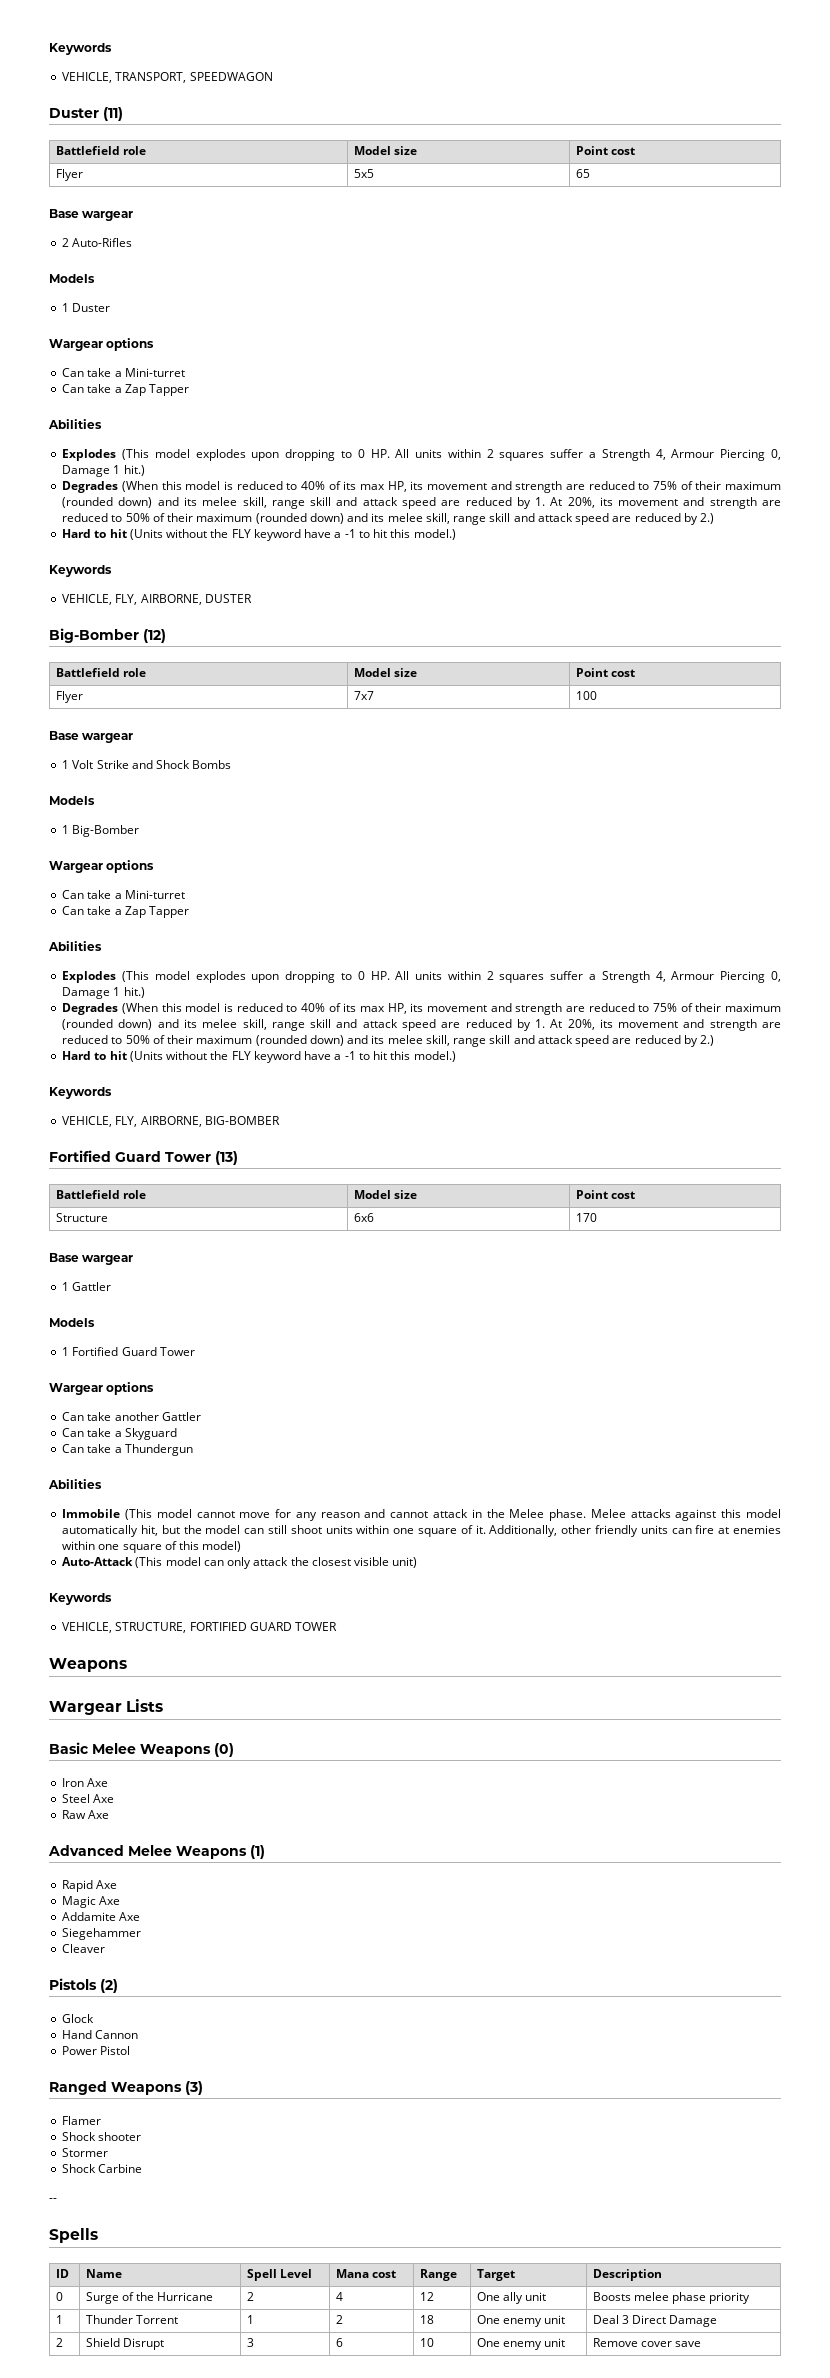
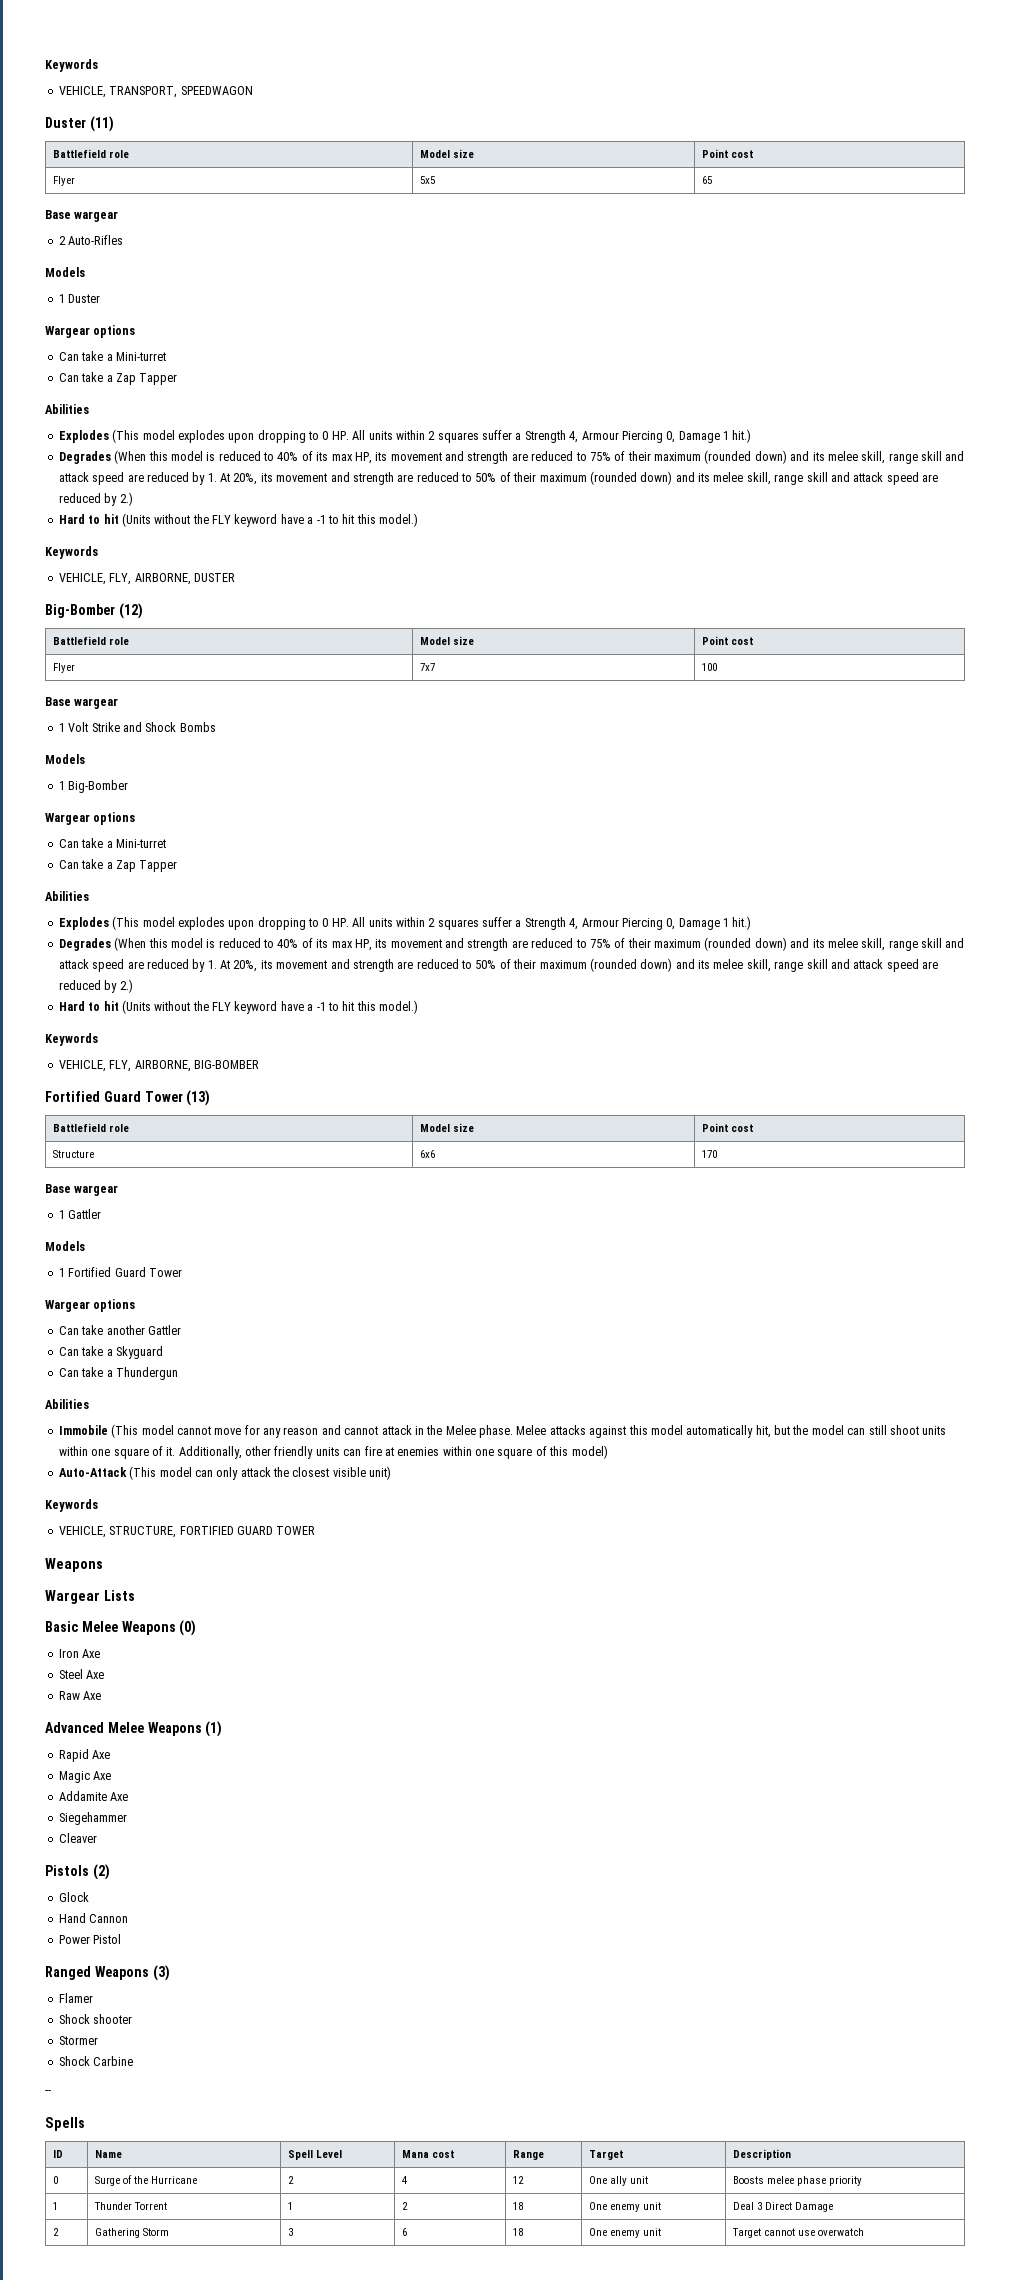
- 2 | Shield Disrupt | 3 | 6 | 10 | One enemy unit | Remove cover save
+ 2 | Gathering Storm | 3 | 6 | 18 | One enemy unit | Target cannot use overwatch

